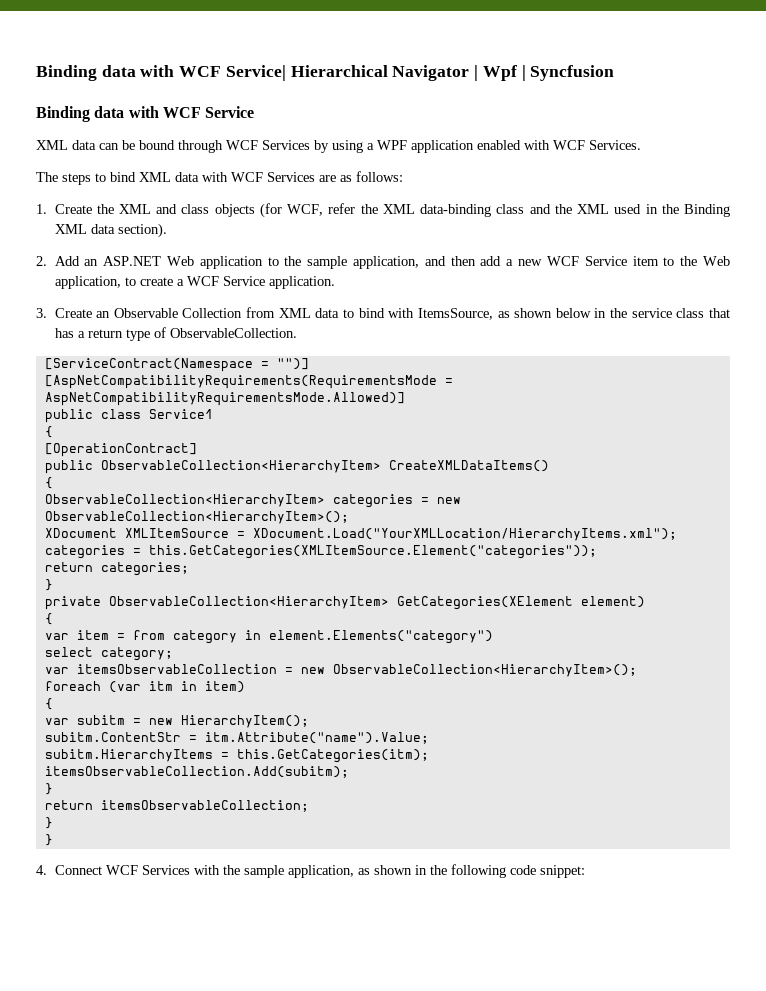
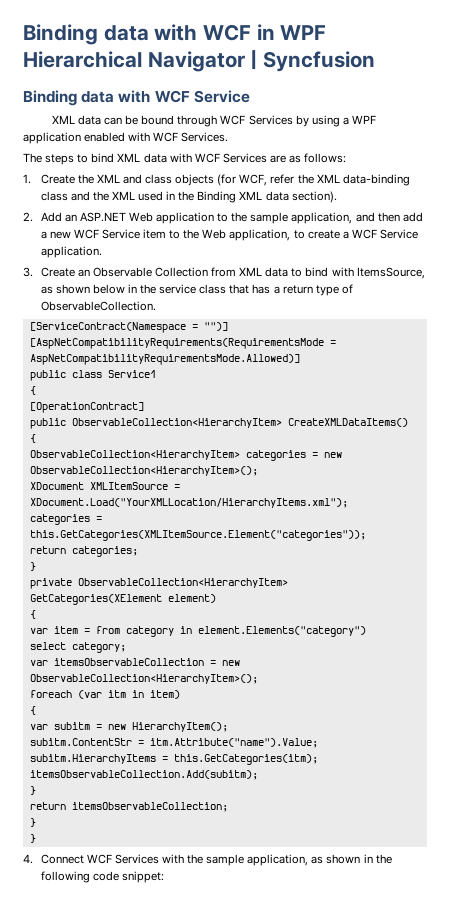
- Binding data with WCF Service| Hierarchical Navigator | Wpf | Syncfusion
+ Binding data with WCF in WPF Hierarchical Navigator | Syncfusion

